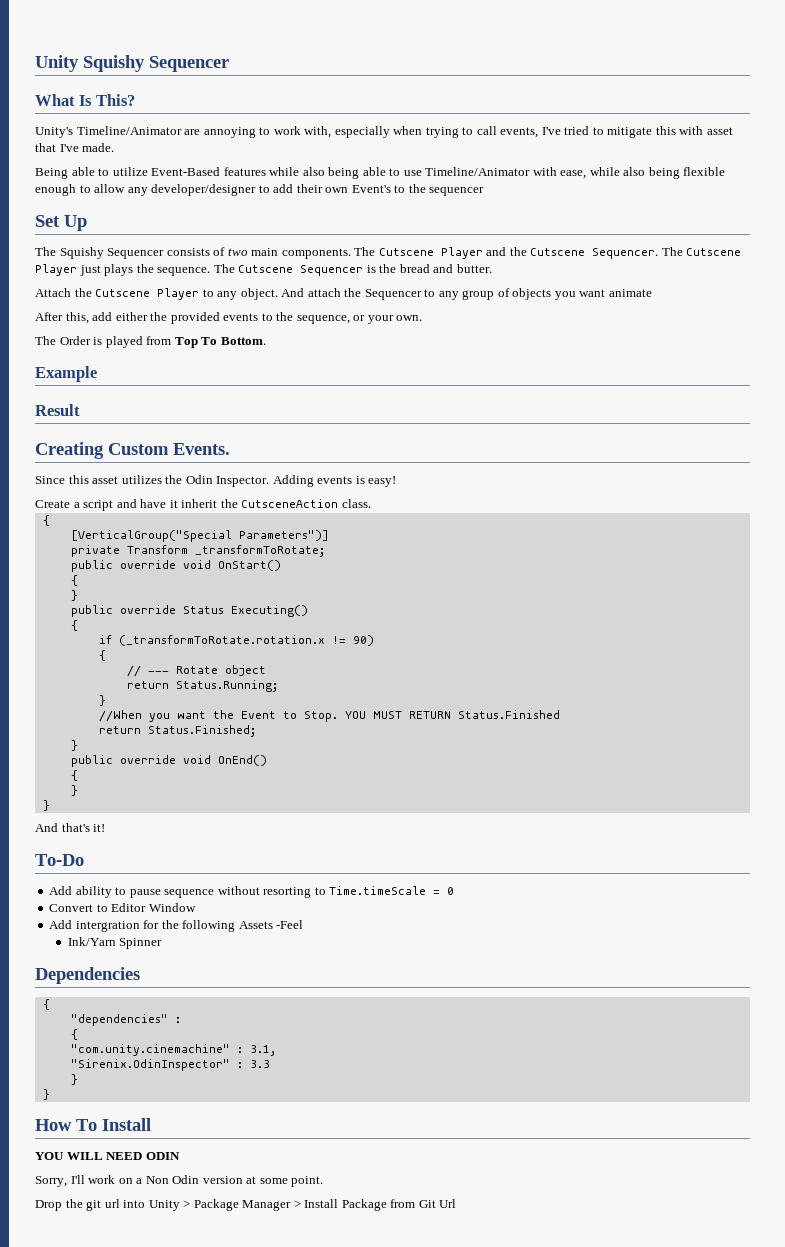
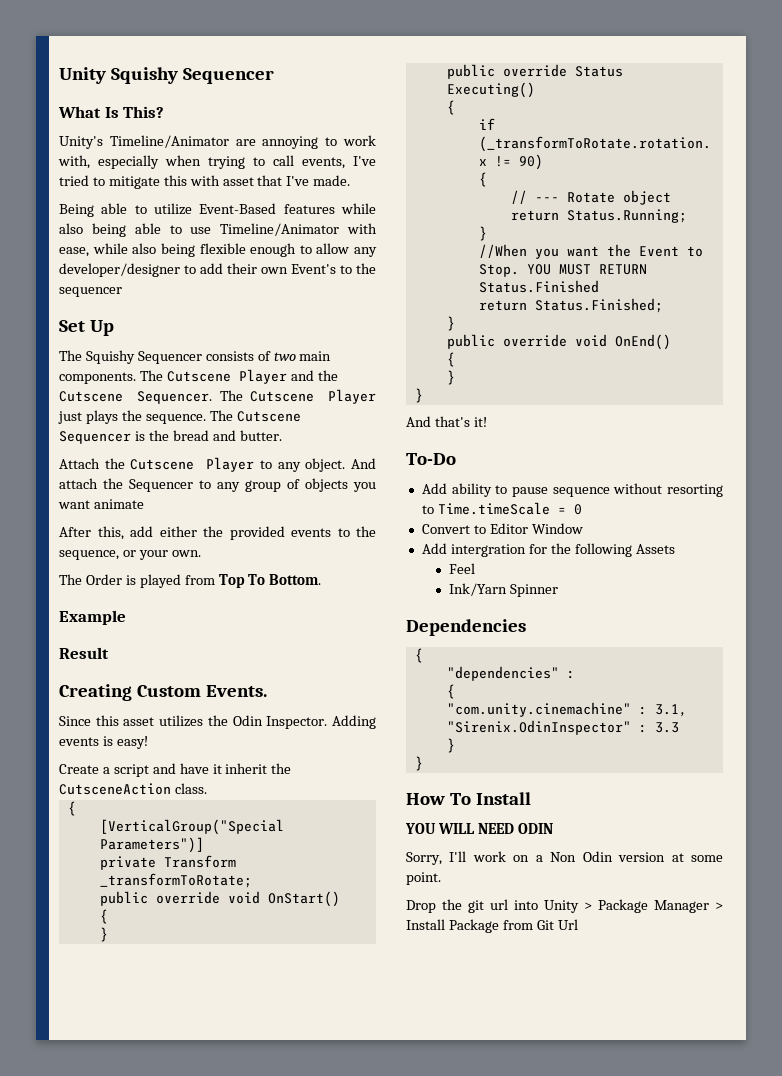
- Add intergration for the following Assets -Feel
+ Add intergration for the following Assets
+ Feel

